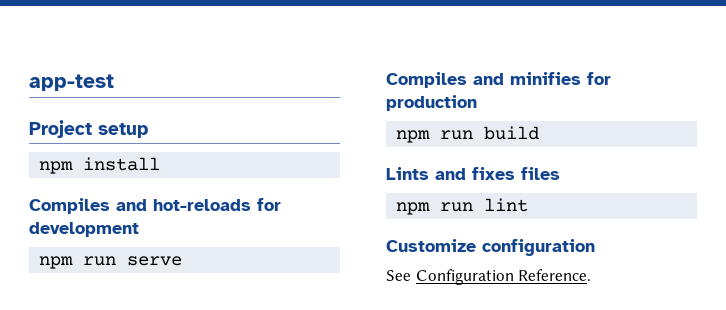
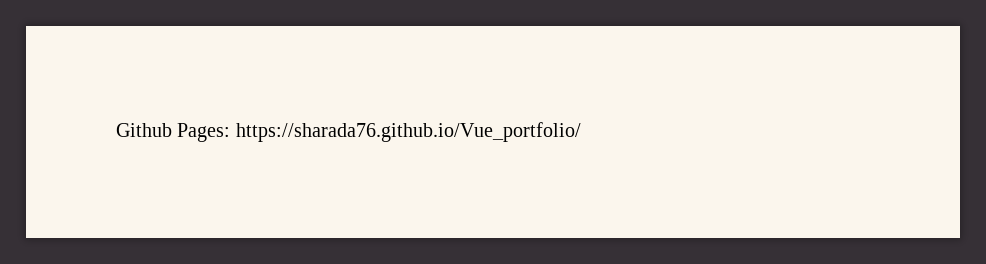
- app-test
- Project setup
- npm install
- Compiles and hot-reloads for development
- npm run serve
- Compiles and minifies for production
- npm run build
- Lints and fixes files
- npm run lint
- Customize configuration
- See Configuration Reference.
+ Github Pages: https://sharada76.github.io/Vue_portfolio/

